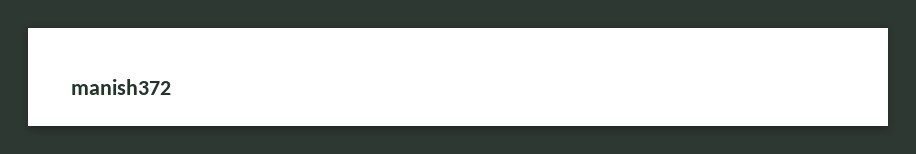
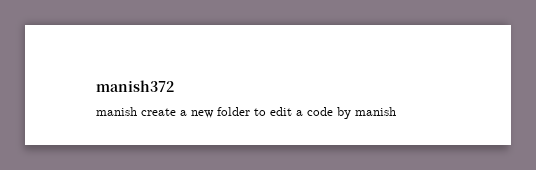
+ manish create a new folder to edit a code by manish

